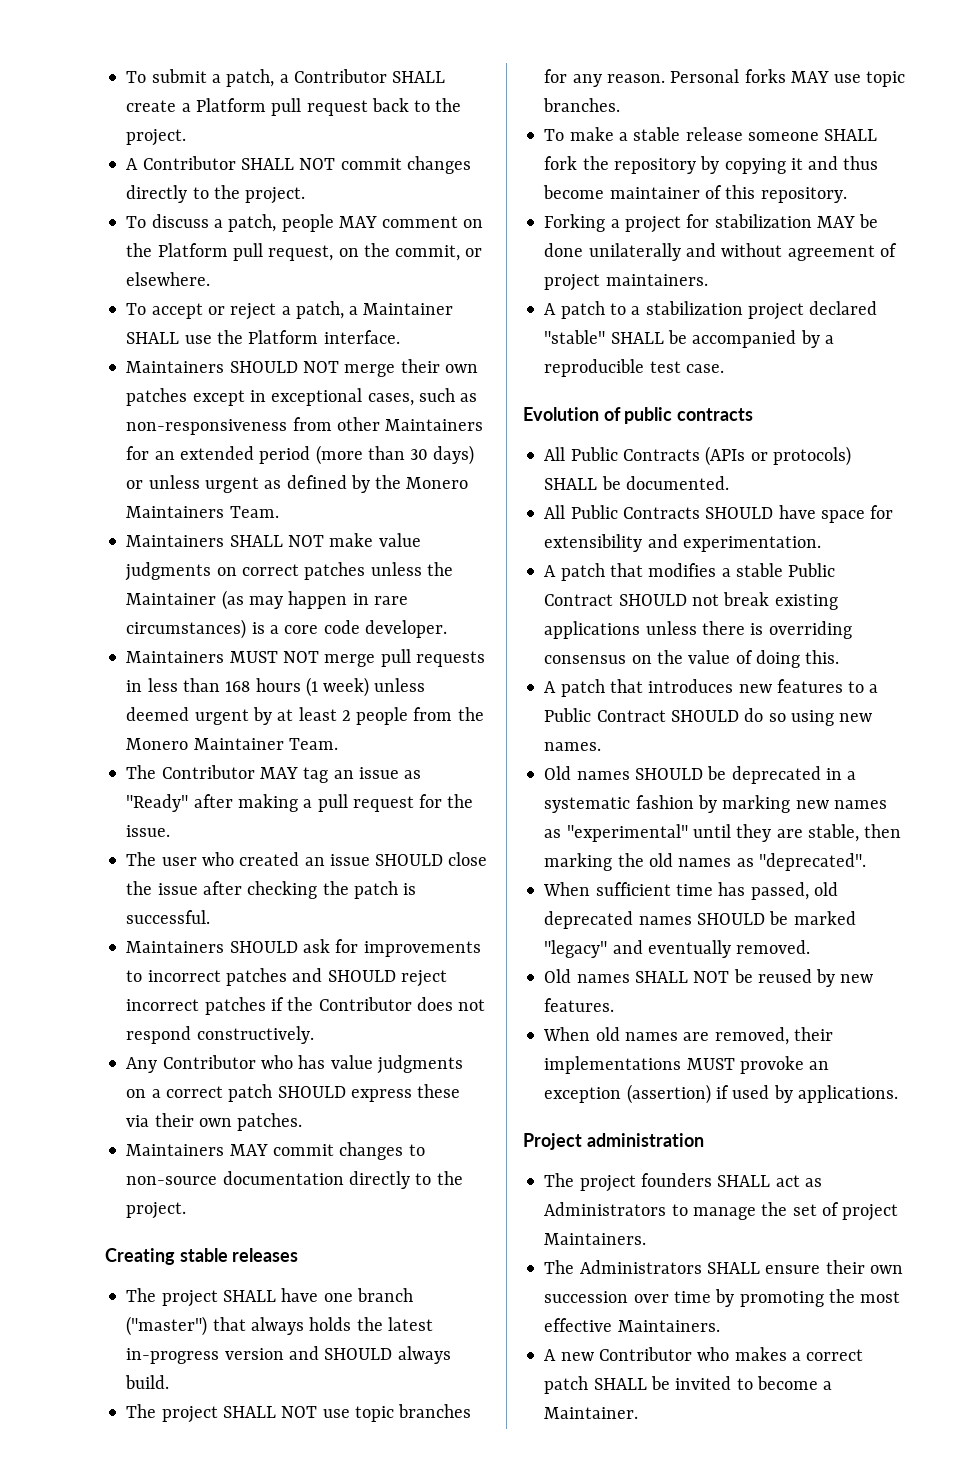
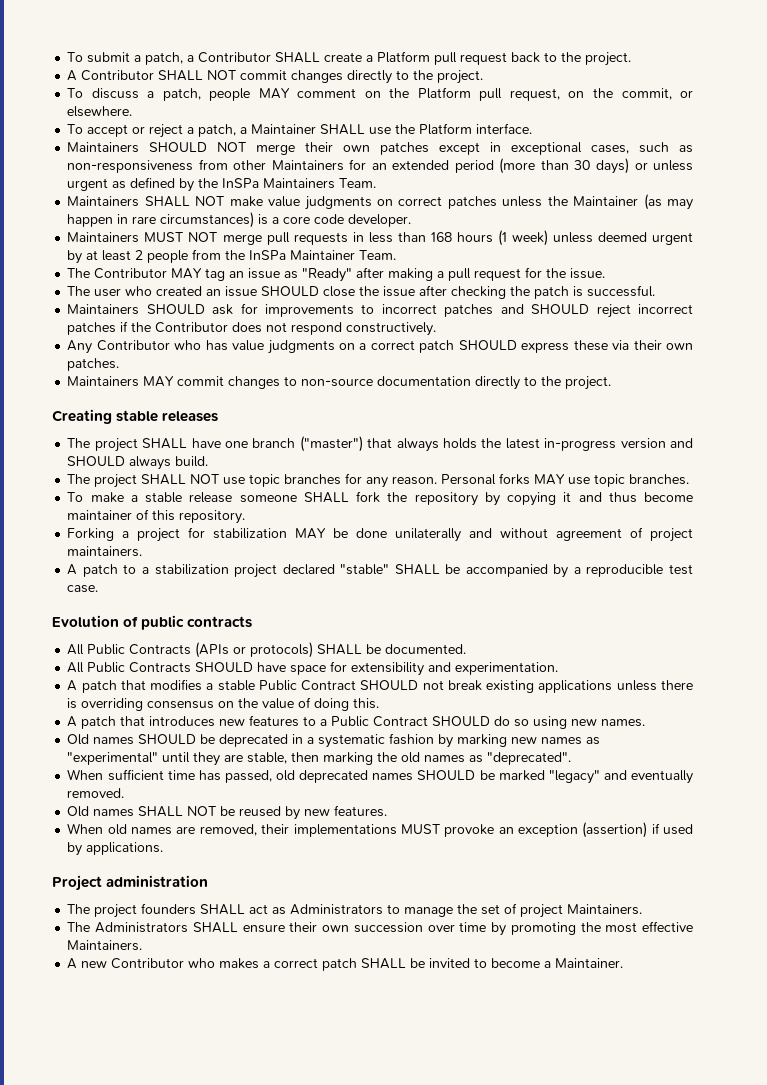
- Maintainers SHOULD NOT merge their own patches except in exceptional cases, such as non-responsiveness from other Maintainers for an extended period (more than 30 days) or unless urgent as defined by the Monero Maintainers Team.
+ Maintainers SHOULD NOT merge their own patches except in exceptional cases, such as non-responsiveness from other Maintainers for an extended period (more than 30 days) or unless urgent as defined by the InSPa Maintainers Team.
- Maintainers MUST NOT merge pull requests in less than 168 hours (1 week) unless deemed urgent by at least 2 people from the Monero Maintainer Team.
+ Maintainers MUST NOT merge pull requests in less than 168 hours (1 week) unless deemed urgent by at least 2 people from the InSPa Maintainer Team.

